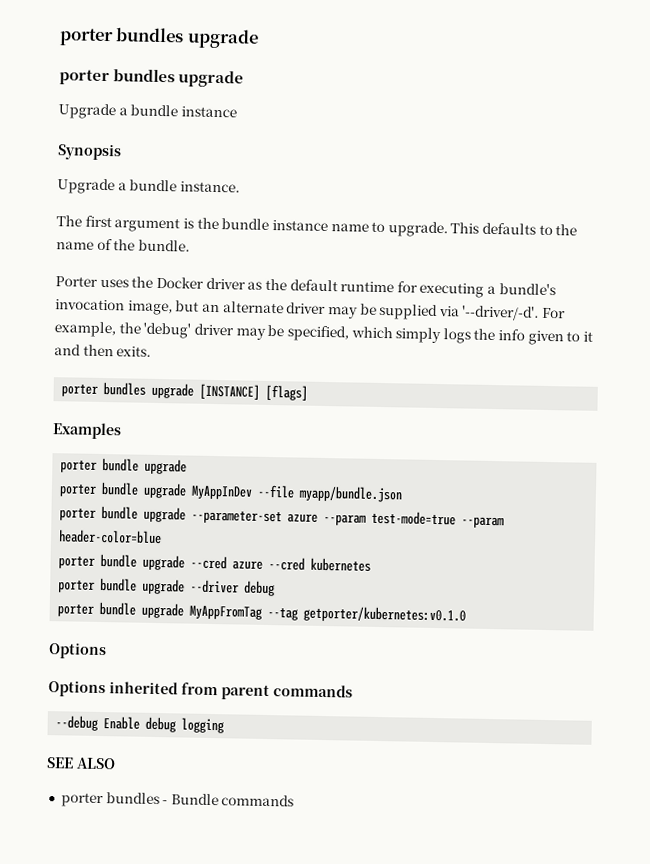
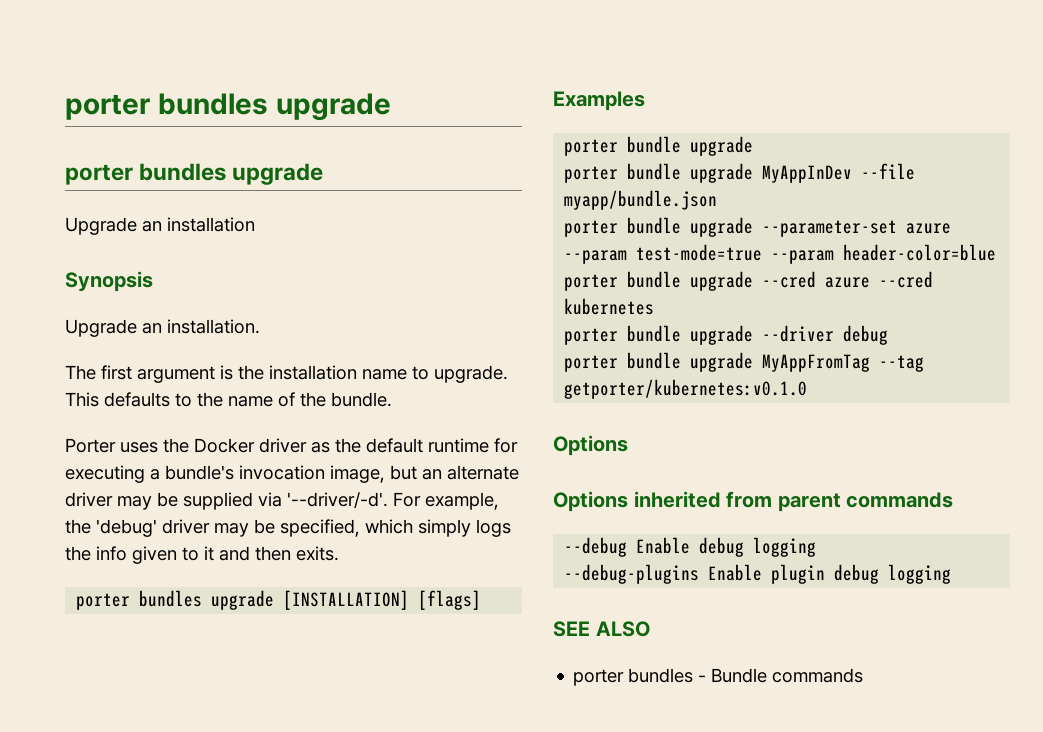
- Upgrade a bundle instance
+ Upgrade an installation
- Upgrade a bundle instance.
+ Upgrade an installation.
- The first argument is the bundle instance name to upgrade.
+ The first argument is the installation name to upgrade.
- porter bundles upgrade [INSTANCE] [flags]
+ porter bundles upgrade [INSTALLATION] [flags]
+ --debug-plugins Enable plugin debug logging

